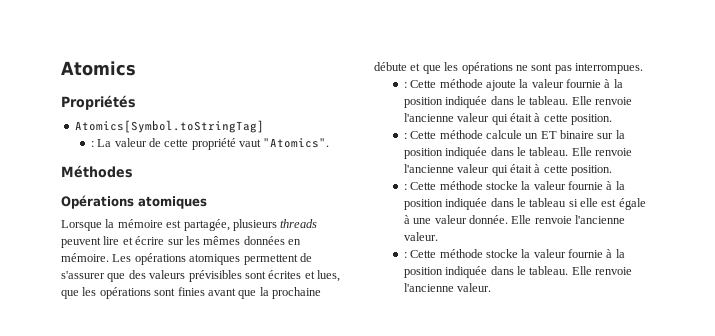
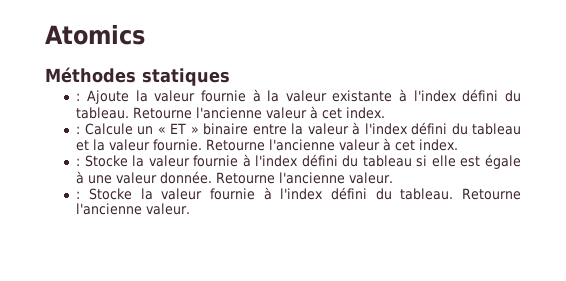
- Propriétés
- Atomics[Symbol.toStringTag]
- : La valeur de cette propriété vaut "Atomics".
- Méthodes
- Opérations atomiques
- Lorsque la mémoire est partagée, plusieurs threads peuvent lire et écrire sur les mêmes données en mémoire. Les opérations atomiques permettent de s'assurer que des valeurs prévisibles sont écrites et lues, que les opérations sont finies avant que la prochaine débute et que les opérations ne sont pas interrompues.
- : Cette méthode ajoute la valeur fournie à la position indiquée dans le tableau. Elle renvoie l'ancienne valeur qui était à cette position.
- : Cette méthode calcule un ET binaire sur la position indiquée dans le tableau. Elle renvoie l'ancienne valeur qui était à cette position.
- : Cette méthode stocke la valeur fournie à la position indiquée dans le tableau si elle est égale à une valeur donnée. Elle renvoie l'ancienne valeur.
+ Méthodes statiques
+ : Ajoute la valeur fournie à la valeur existante à l'index défini du tableau. Retourne l'ancienne valeur à cet index.
+ : Calcule un « ET » binaire entre la valeur à l'index défini du tableau et la valeur fournie. Retourne l'ancienne valeur à cet index.
+ : Stocke la valeur fournie à l'index défini du tableau si elle est égale à une valeur donnée. Retourne l'ancienne valeur.
- : Cette méthode stocke la valeur fournie à la position indiquée dans le tableau. Elle renvoie l'ancienne valeur.
+ : Stocke la valeur fournie à l'index défini du tableau. Retourne l'ancienne valeur.

